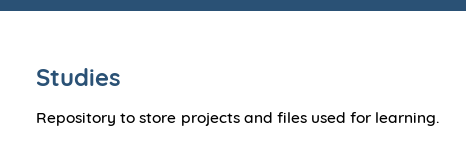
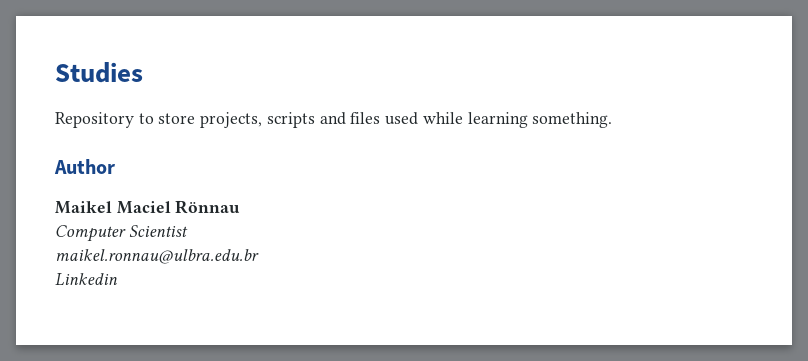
- Repository to store projects and files used for learning.
+ Repository to store projects, scripts and files used while learning something.
+ Author
+ Maikel Maciel Rönnau
+ Computer Scientist
+ maikel.ronnau@ulbra.edu.br
+ Linkedin

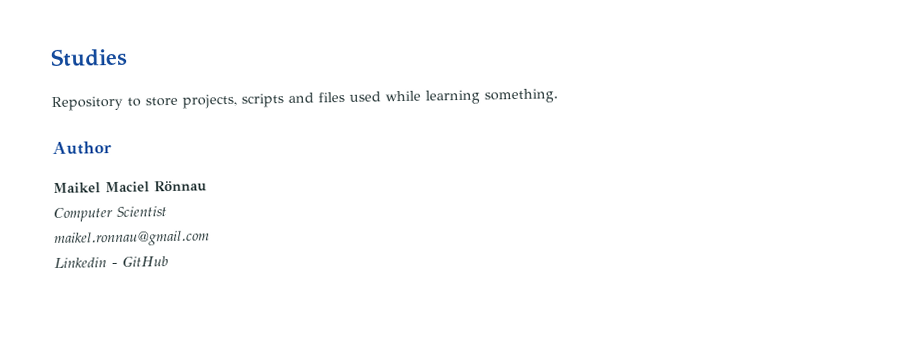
- maikel.ronnau@ulbra.edu.br
+ maikel.ronnau@gmail.com
- Linkedin
+ Linkedin - GitHub

